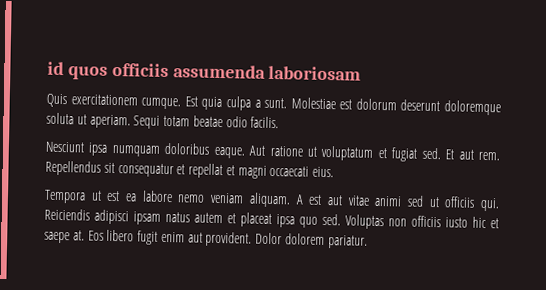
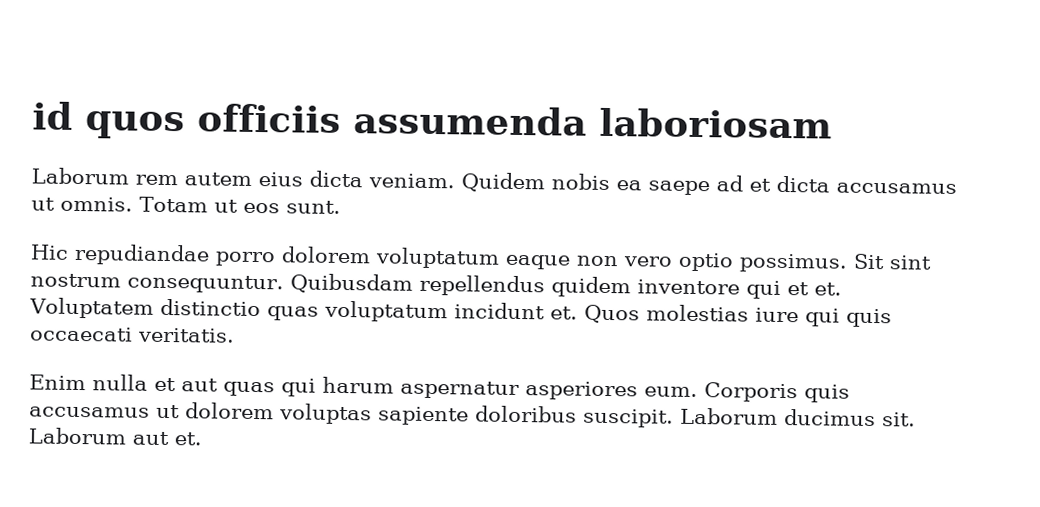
- Quis exercitationem cumque. Est quia culpa a sunt. Molestiae est dolorum deserunt doloremque soluta ut aperiam. Sequi totam beatae odio facilis.
- Nesciunt ipsa numquam doloribus eaque. Aut ratione ut voluptatum et fugiat sed. Et aut rem. Repellendus sit consequatur et repellat et magni occaecati eius.
- Tempora ut est ea labore nemo veniam aliquam. A est aut vitae animi sed ut officiis qui. Reiciendis adipisci ipsam natus autem et placeat ipsa quo sed. Voluptas non officiis iusto hic et saepe at. Eos libero fugit enim aut provident. Dolor dolorem pariatur.
+ Laborum rem autem eius dicta veniam. Quidem nobis ea saepe ad et dicta accusamus ut omnis. Totam ut eos sunt.
+ Hic repudiandae porro dolorem voluptatum eaque non vero optio possimus. Sit sint nostrum consequuntur. Quibusdam repellendus quidem inventore qui et et. Voluptatem distinctio quas voluptatum incidunt et. Quos molestias iure qui quis occaecati veritatis.
+ Enim nulla et aut quas qui harum aspernatur asperiores eum. Corporis quis accusamus ut dolorem voluptas sapiente doloribus suscipit. Laborum ducimus sit. Laborum aut et.

